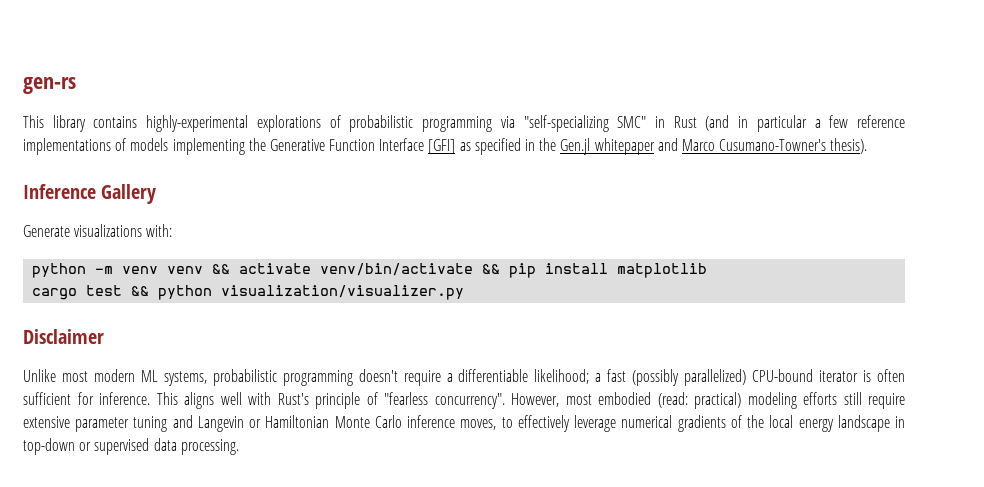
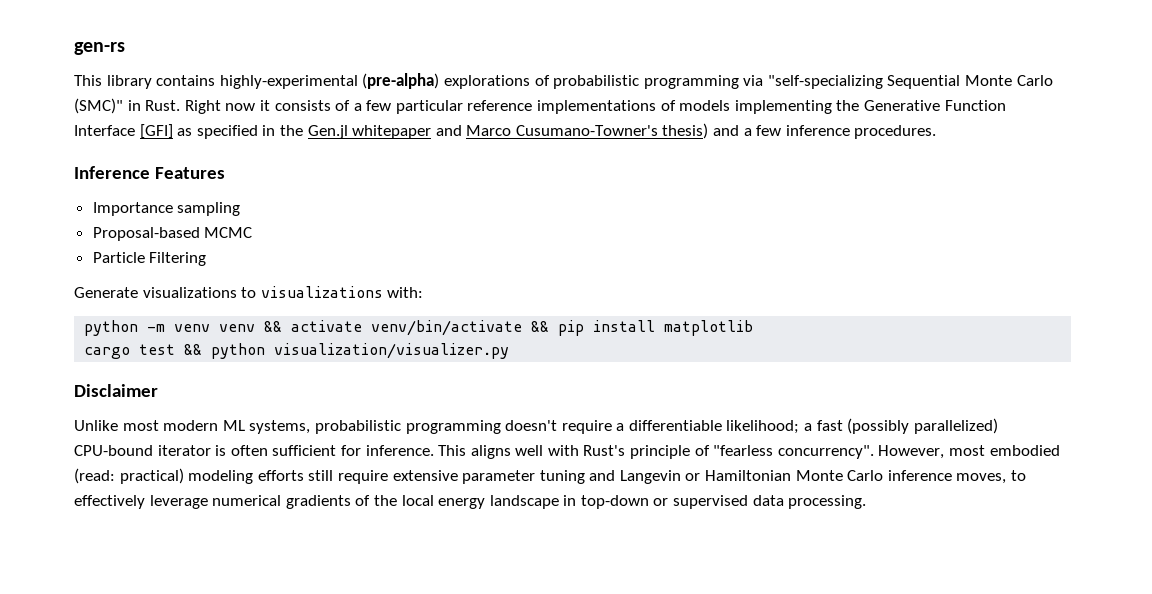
- This library contains highly-experimental explorations of probabilistic programming via "self-specializing SMC" in Rust (and in particular a few reference implementations of models implementing the Generative Function Interface [GFI] as specified in the Gen.jl whitepaper and Marco Cusumano-Towner's thesis).
- Inference Gallery
+ This library contains highly-experimental (pre-alpha) explorations of probabilistic programming via "self-specializing Sequential Monte Carlo (SMC)" in Rust. Right now it consists of a few particular reference implementations of models implementing the Generative Function Interface [GFI] as specified in the Gen.jl whitepaper and Marco Cusumano-Towner's thesis) and a few inference procedures.
+ Inference Features
+ Importance sampling
+ Proposal-based MCMC
+ Particle Filtering
- Generate visualizations with:
+ Generate visualizations to visualizations with:

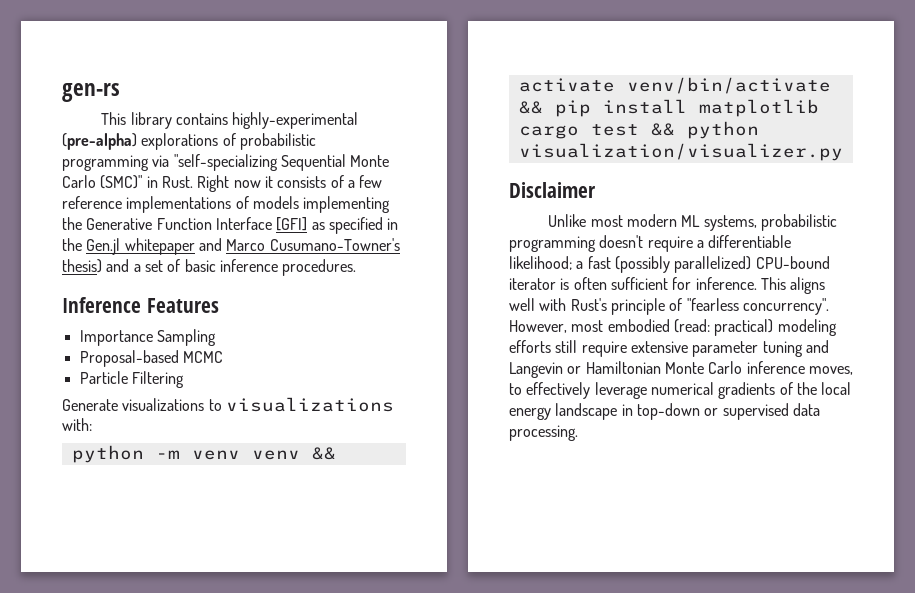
- Right now it consists of a few particular reference implementations of models implementing the Generative Function Interface [GFI] as specified in the Gen.jl whitepaper and Marco Cusumano-Towner's thesis) and a few inference procedures.
+ Right now it consists of a few reference implementations of models implementing the Generative Function Interface [GFI] as specified in the Gen.jl whitepaper and Marco Cusumano-Towner's thesis) and a set of basic inference procedures.
- Importance sampling
+ Importance Sampling

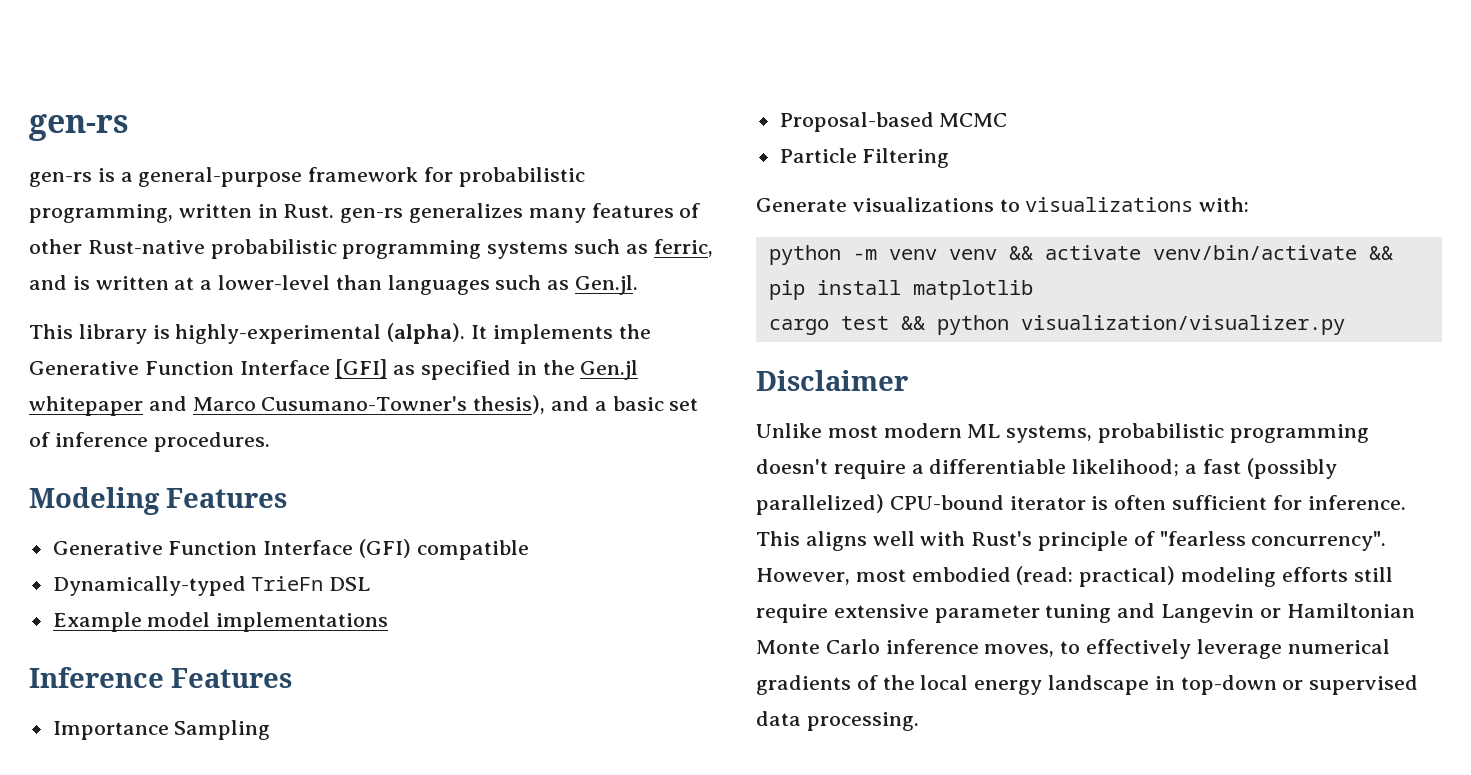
- This library contains highly-experimental (pre-alpha) explorations of probabilistic programming via "self-specializing Sequential Monte Carlo (SMC)" in Rust. Right now it consists of a few reference implementations of models implementing the Generative Function Interface [GFI] as specified in the Gen.jl whitepaper and Marco Cusumano-Towner's thesis) and a set of basic inference procedures.
+ gen-rs is a general-purpose framework for probabilistic programming, written in Rust. gen-rs generalizes many features of other Rust-native probabilistic programming systems such as ferric, and is written at a lower-level than languages such as Gen.jl.
+ This library is highly-experimental (alpha). It implements the Generative Function Interface [GFI] as specified in the Gen.jl whitepaper and Marco Cusumano-Towner's thesis), and a basic set of inference procedures.
+ Modeling Features
+ Generative Function Interface (GFI) compatible
+ Dynamically-typed TrieFn DSL
+ Example model implementations

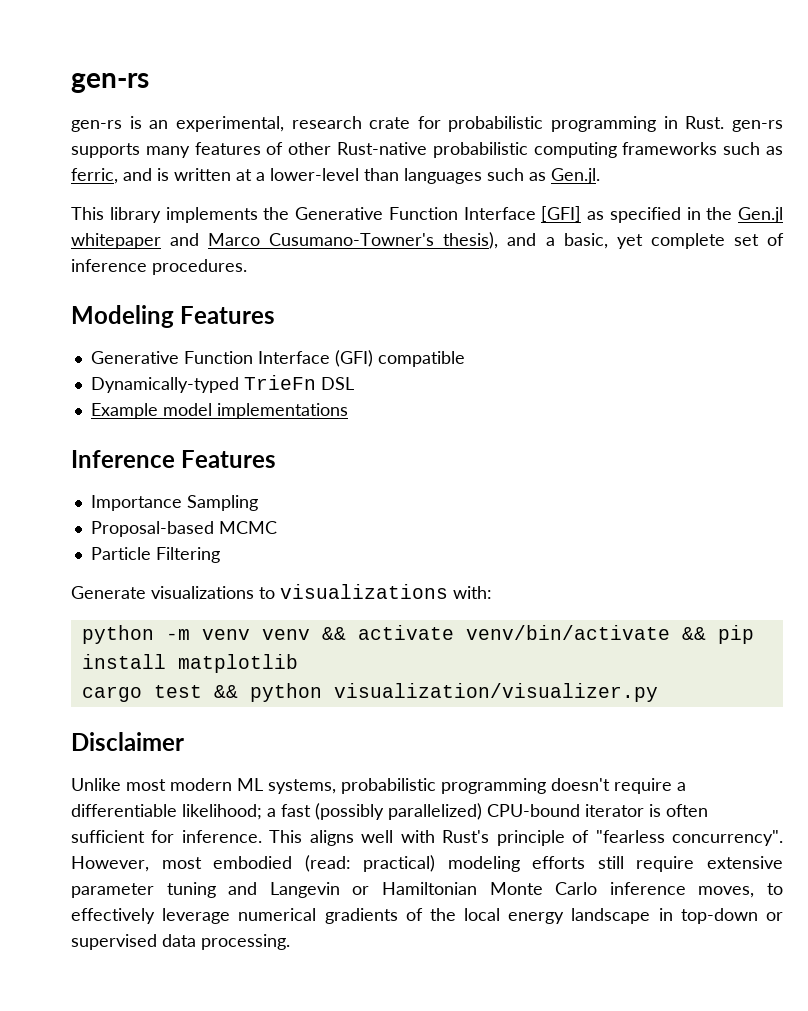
- gen-rs is a general-purpose framework for probabilistic programming, written in Rust. gen-rs generalizes many features of other Rust-native probabilistic programming systems such as ferric, and is written at a lower-level than languages such as Gen.jl.
+ gen-rs is an experimental, research crate for probabilistic programming in Rust. gen-rs supports many features of other Rust-native probabilistic computing frameworks such as ferric, and is written at a lower-level than languages such as Gen.jl.
- This library is highly-experimental (alpha). It implements the Generative Function Interface [GFI] as specified in the Gen.jl whitepaper and Marco Cusumano-Towner's thesis), and a basic set of inference procedures.
+ This library implements the Generative Function Interface [GFI] as specified in the Gen.jl whitepaper and Marco Cusumano-Towner's thesis), and a basic, yet complete set of inference procedures.

